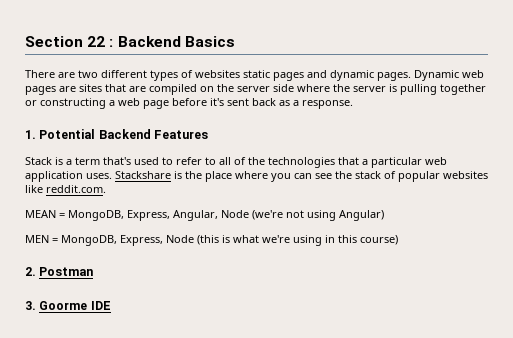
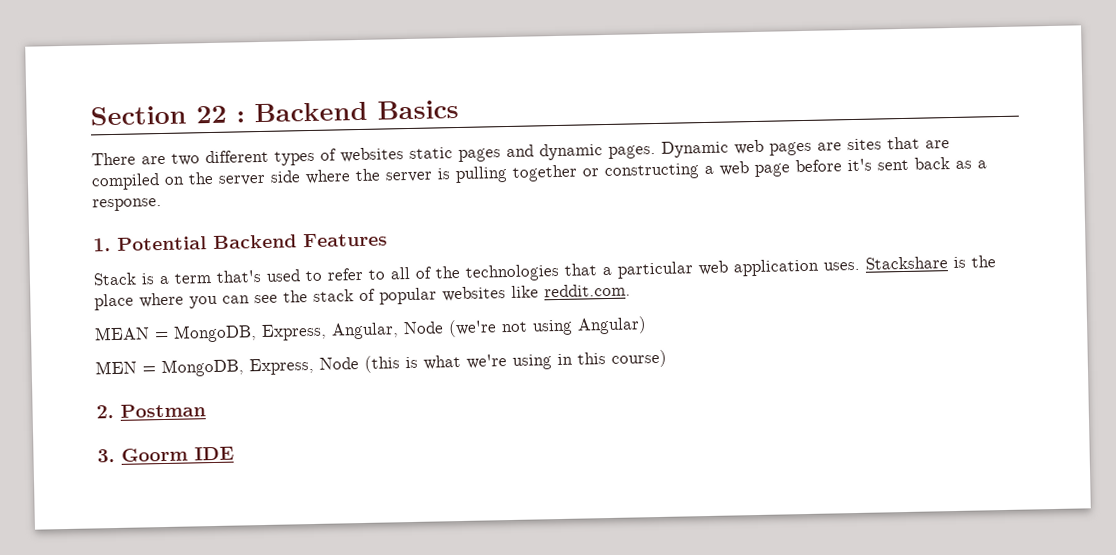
- 3. Goorme IDE
+ 3. Goorm IDE

